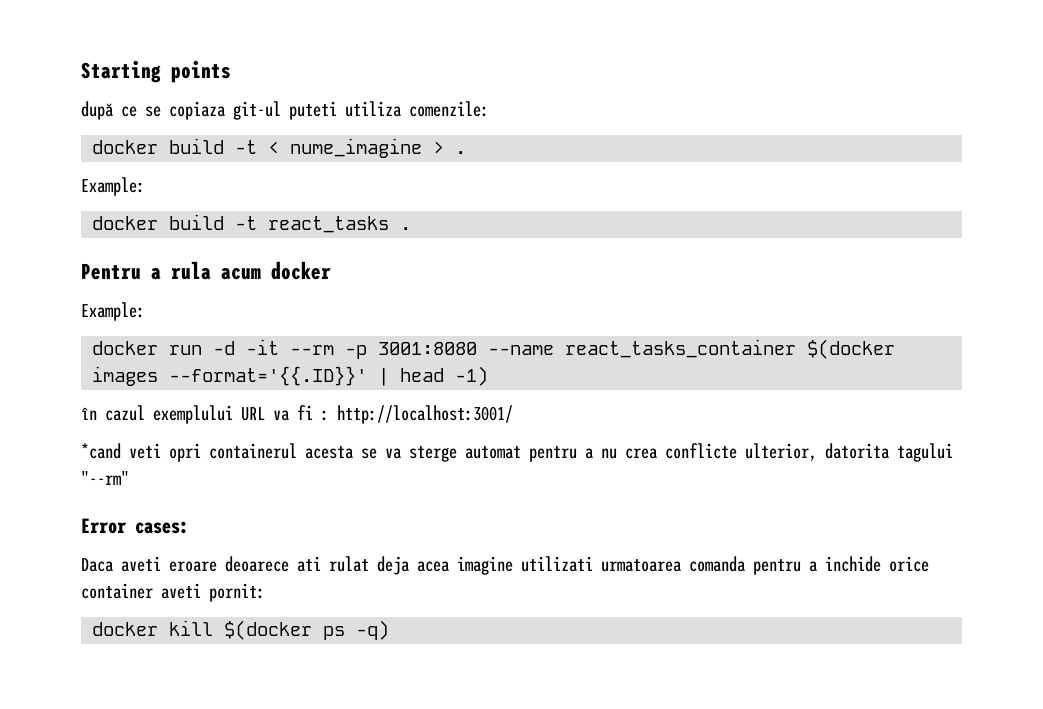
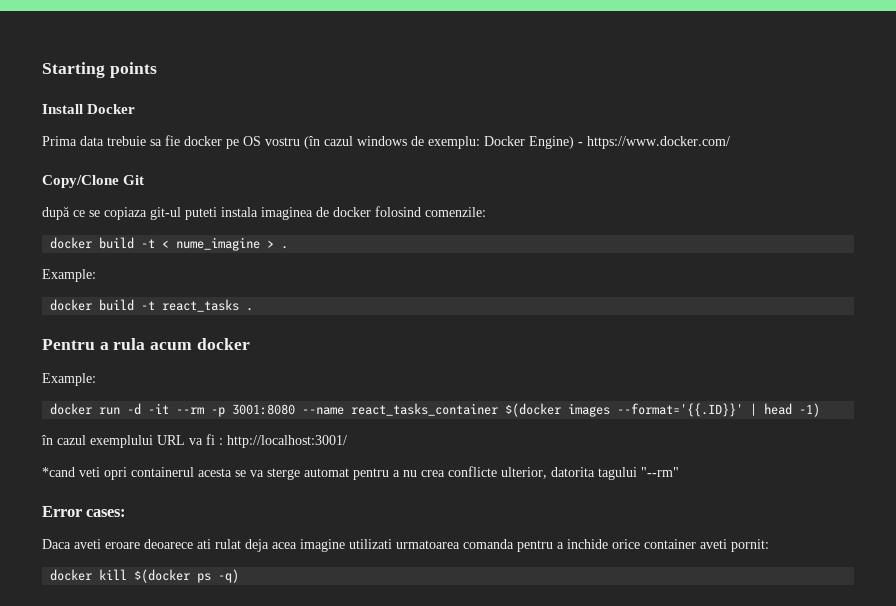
+ Install Docker
+ Prima data trebuie sa fie docker pe OS vostru (în cazul windows de exemplu: Docker Engine) - https://www.docker.com/
+ Copy/Clone Git
- după ce se copiaza git-ul puteti utiliza comenzile:
+ după ce se copiaza git-ul puteti instala imaginea de docker folosind comenzile:

